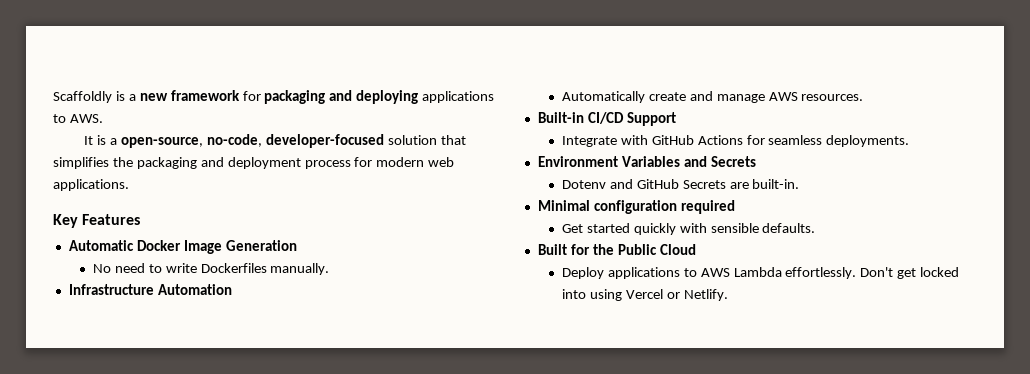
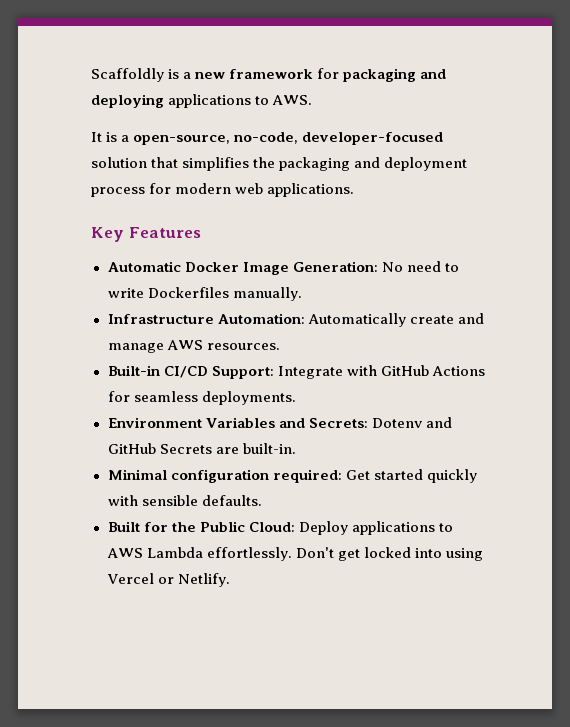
- Automatic Docker Image Generation
- No need to write Dockerfiles manually.
+ Automatic Docker Image Generation: No need to write Dockerfiles manually.
- Infrastructure Automation
- Automatically create and manage AWS resources.
+ Infrastructure Automation: Automatically create and manage AWS resources.
- Built-in CI/CD Support
- Integrate with GitHub Actions for seamless deployments.
+ Built-in CI/CD Support: Integrate with GitHub Actions for seamless deployments.
- Environment Variables and Secrets
- Dotenv and GitHub Secrets are built-in.
+ Environment Variables and Secrets: Dotenv and GitHub Secrets are built-in.
- Minimal configuration required
- Get started quickly with sensible defaults.
+ Minimal configuration required: Get started quickly with sensible defaults.
- Built for the Public Cloud
- Deploy applications to AWS Lambda effortlessly.
+ Built for the Public Cloud: Deploy applications to AWS Lambda effortlessly.

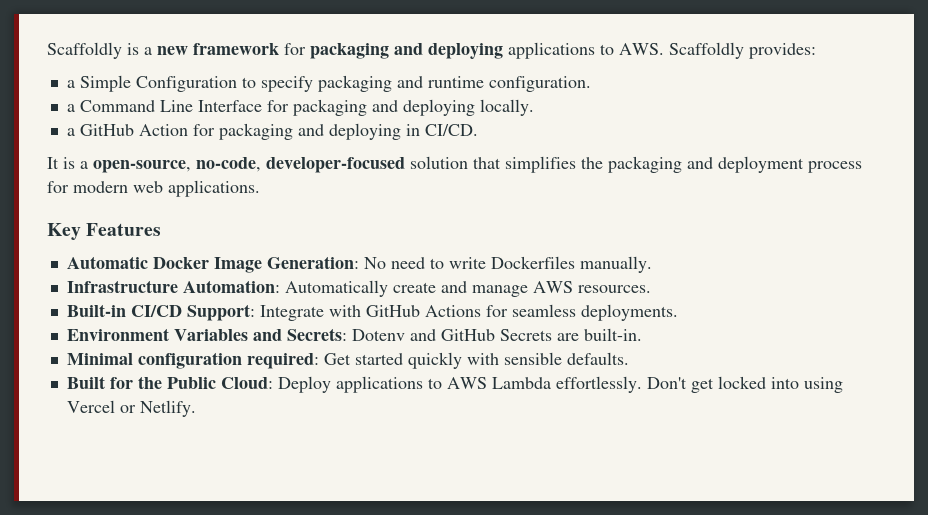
- Scaffoldly is a new framework for packaging and deploying applications to AWS.
+ Scaffoldly is a new framework for packaging and deploying applications to AWS. Scaffoldly provides:
+ a Simple Configuration to specify packaging and runtime configuration.
+ a Command Line Interface for packaging and deploying locally.
+ a GitHub Action for packaging and deploying in CI/CD.

